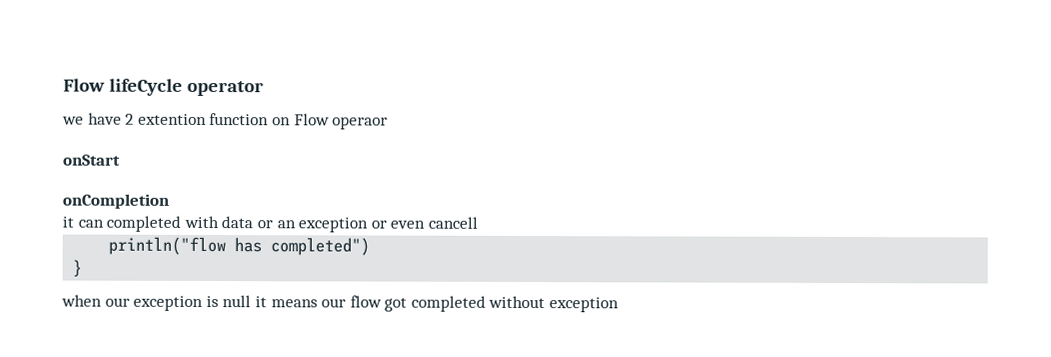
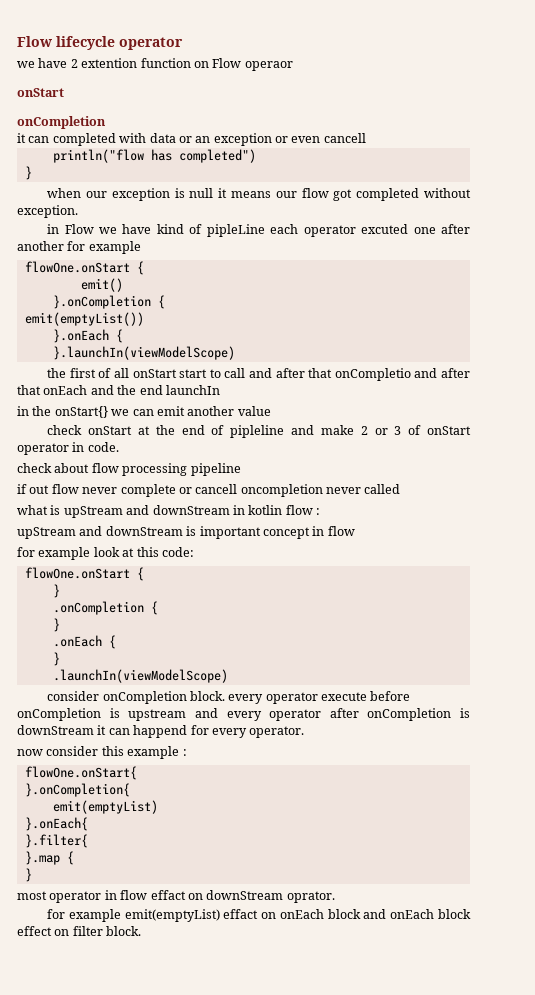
- Flow lifeCycle operator
+ Flow lifecycle operator
- when our exception is null it means our flow got completed without exception
+ when our exception is null it means our flow got completed without exception.
+ in Flow we have kind of pipleLine each operator excuted one after another for example
+ flowOne.onStart {
+ emit()
+ }.onCompletion {
+ emit(emptyList())
+ }.onEach {
+ }.launchIn(viewModelScope)
+ the first of all onStart start to call and after that onCompletio and after that onEach and the end launchIn
+ in the onStart{} we can emit another value
+ check onStart at the end of pipleline and make 2 or 3 of onStart operator in code.
+ check about flow processing pipeline
+ if out flow never complete or cancell oncompletion never called
+ what is upStream and downStream in kotlin flow :
+ upStream and downStream is important concept in flow
+ for example look at this code:
+ flowOne.onStart {
+ }
+ .onCompletion {
+ }
+ .onEach {
+ }
+ .launchIn(viewModelScope)
+ consider onCompletion block. every operator execute before onCompletion is upstream and every operator after onCompletion is downStream it can happend for every operator.
+ now consider this example :
+ flowOne.onStart{
+ }.onCompletion{
+ emit(emptyList)
+ }.onEach{
+ }.filter{
+ }.map {
+ }
+ most operator in flow effact on downStream oprator.
+ for example emit(emptyList) effact on onEach block and onEach block effect on filter block.

